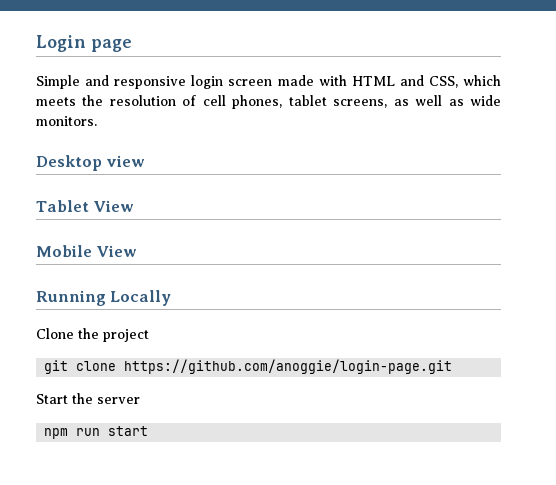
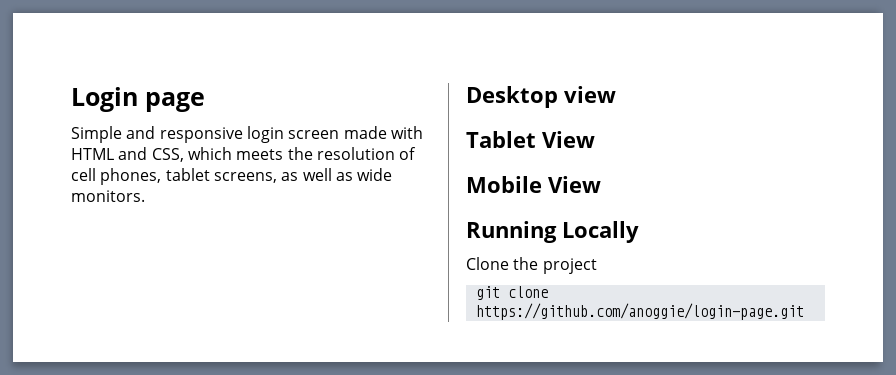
- Start the server
- npm run start

